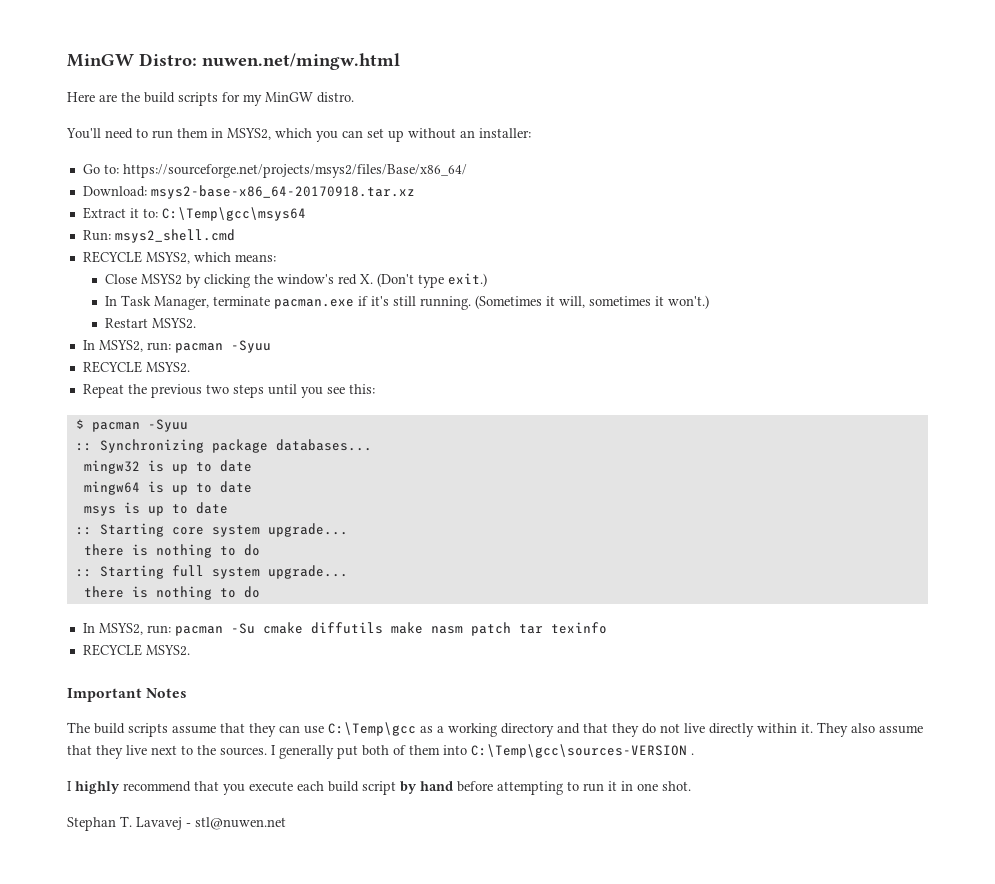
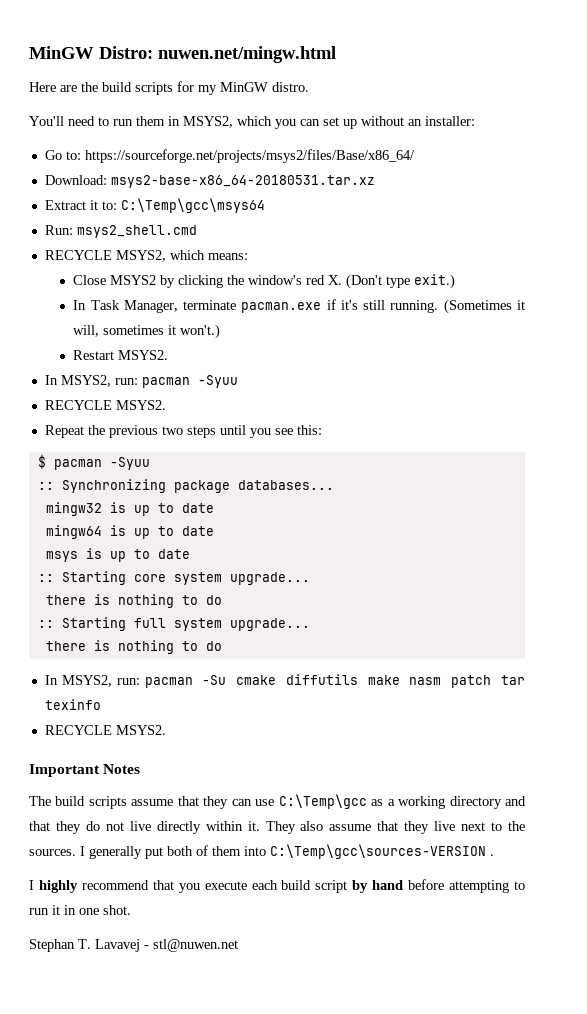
- Download: msys2-base-x86_64-20170918.tar.xz
+ Download: msys2-base-x86_64-20180531.tar.xz

